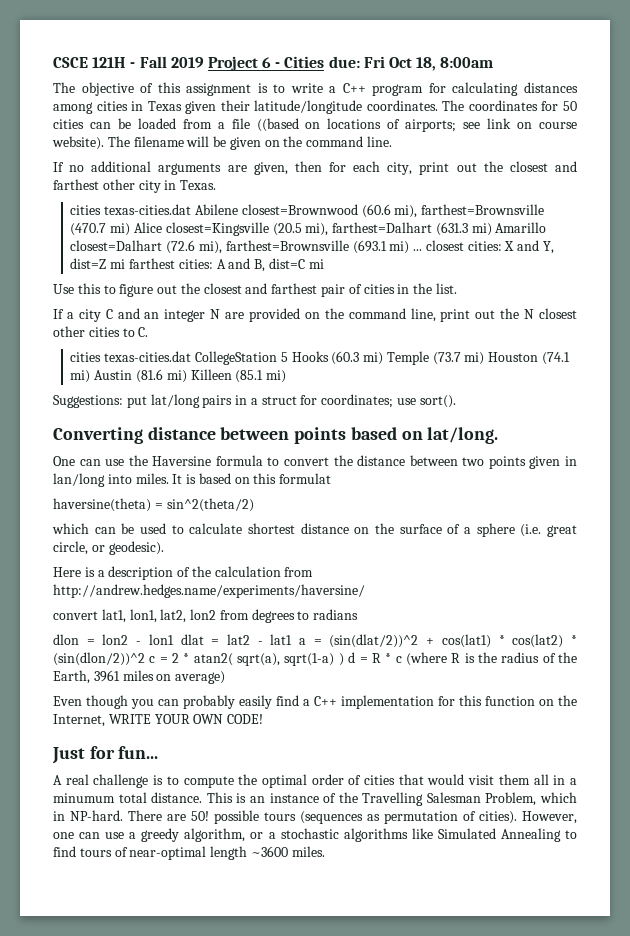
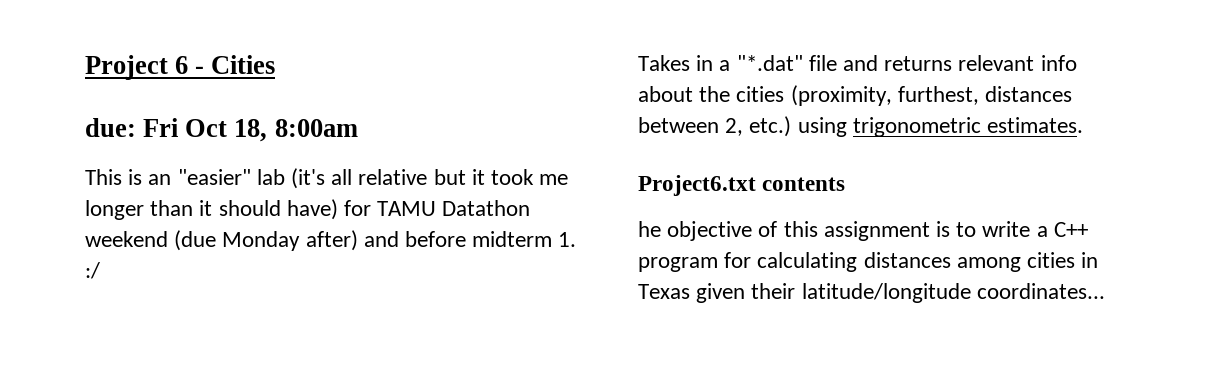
- CSCE 121H - Fall 2019 Project 6 - Cities due: Fri Oct 18, 8:00am
+ Project 6 - Cities
+ due: Fri Oct 18, 8:00am
- The objective of this assignment is to write a C++ program for calculating distances among cities in Texas given their latitude/longitude coordinates. The coordinates for 50 cities can be loaded from a file ((based on locations of airports; see link on course website). The filename will be given on the command line.
- If no additional arguments are given, then for each city, print out the closest and farthest other city in Texas.
- cities texas-cities.dat Abilene closest=Brownwood (60.6 mi), farthest=Brownsville (470.7 mi) Alice closest=Kingsville (20.5 mi), farthest=Dalhart (631.3 mi) Amarillo closest=Dalhart (72.6 mi), farthest=Brownsville (693.1 mi) ... closest cities: X and Y, dist=Z mi farthest cities: A and B, dist=C mi
- Use this to figure out the closest and farthest pair of cities in the list.
- If a city C and an integer N are provided on the command line, print out the N closest other cities to C.
- cities texas-cities.dat CollegeStation 5 Hooks (60.3 mi) Temple (73.7 mi) Houston (74.1 mi) Austin (81.6 mi) Killeen (85.1 mi)
- Suggestions: put lat/long pairs in a struct for coordinates; use sort().
- Converting distance between points based on lat/long.
- One can use the Haversine formula to convert the distance between two points given in lan/long into miles. It is based on this formulat
- haversine(theta) = sin^2(theta/2)
- which can be used to calculate shortest distance on the surface of a sphere (i.e. great circle, or geodesic).
- Here is a description of the calculation from http://andrew.hedges.name/experiments/haversine/
- convert lat1, lon1, lat2, lon2 from degrees to radians
- dlon = lon2 - lon1 dlat = lat2 - lat1 a = (sin(dlat/2))^2 + cos(lat1) * cos(lat2) * (sin(dlon/2))^2 c = 2 * atan2( sqrt(a), sqrt(1-a) ) d = R * c (where R is the radius of the Earth, 3961 miles on average)
- Even though you can probably easily find a C++ implementation for this function on the Internet, WRITE YOUR OWN CODE!
- Just for fun...
- A real challenge is to compute the optimal order of cities that would visit them all in a minumum total distance. This is an instance of the Travelling Salesman Problem, which in NP-hard. There are 50! possible tours (sequences as permutation of cities). However, one can use a greedy algorithm, or a stochastic algorithms like Simulated Annealing to find tours of near-optimal length ~3600 miles.
+ This is an "easier" lab (it's all relative but it took me longer than it should have) for TAMU Datathon weekend (due Monday after) and before midterm 1. :/
+ Takes in a "*.dat" file and returns relevant info about the cities (proximity, furthest, distances between 2, etc.) using trigonometric estimates.
+ Project6.txt contents
+ he objective of this assignment is to write a C++ program for calculating distances among cities in Texas given their latitude/longitude coordinates...

